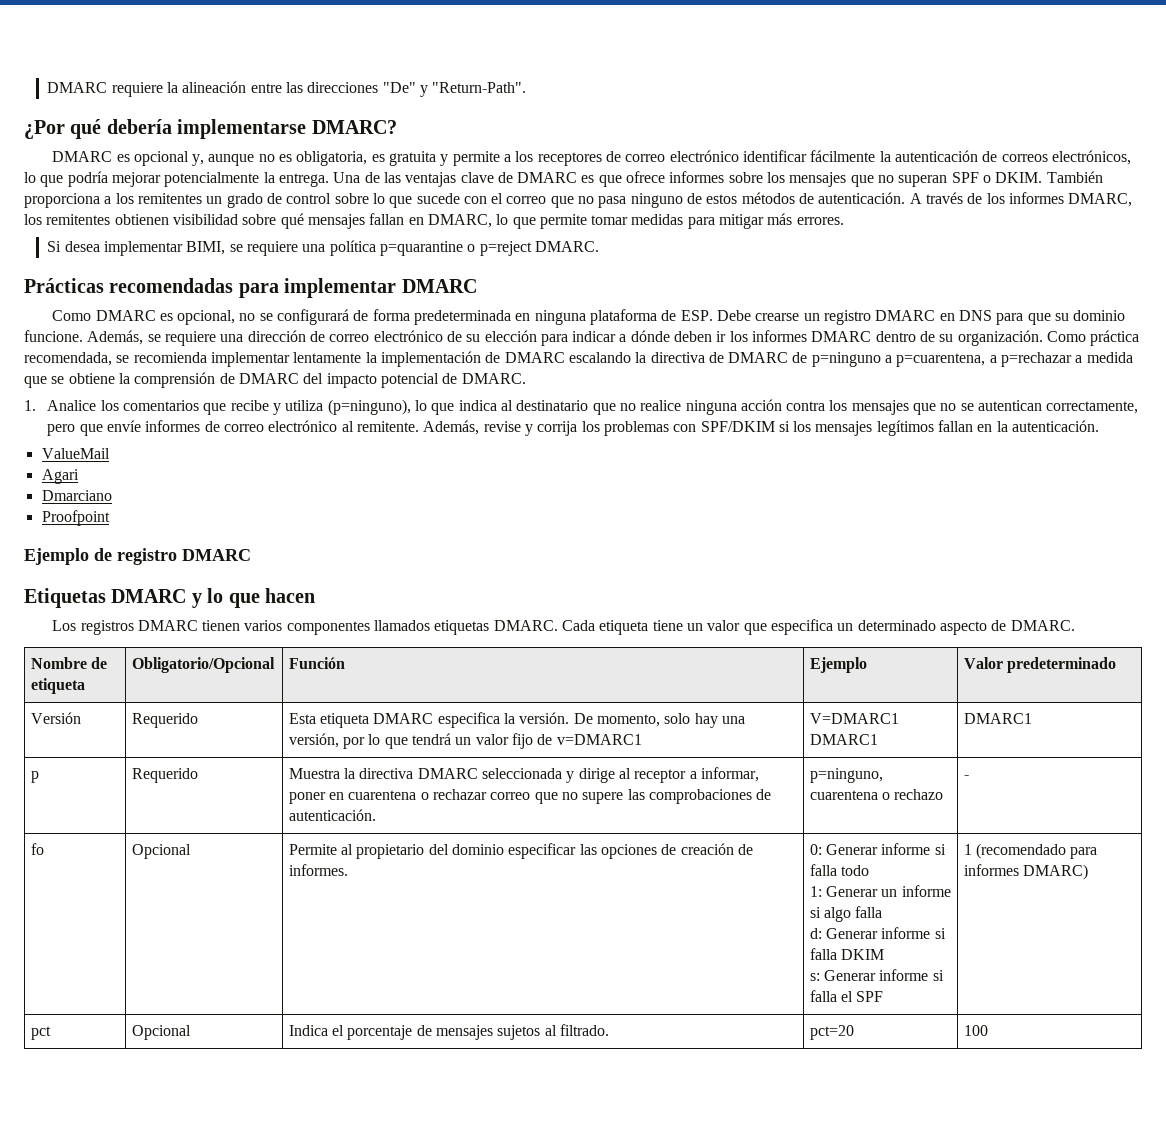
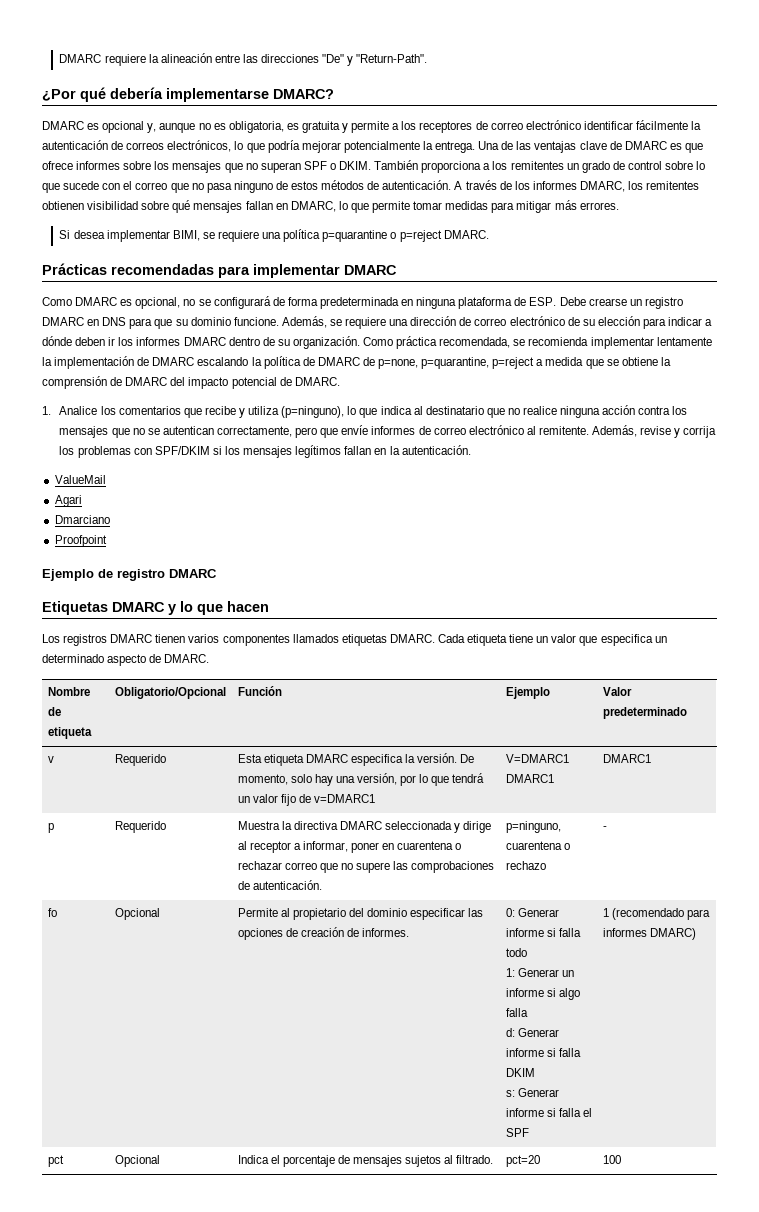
- Como práctica recomendada, se recomienda implementar lentamente la implementación de DMARC escalando la directiva de DMARC de p=ninguno a p=cuarentena, a p=rechazar a medida que se obtiene la comprensión de DMARC del impacto potencial de DMARC.
+ Como práctica recomendada, se recomienda implementar lentamente la implementación de DMARC escalando la política de DMARC de p=none, p=quarantine, p=reject a medida que se obtiene la comprensión de DMARC del impacto potencial de DMARC.
- Versión | Requerido | Esta etiqueta DMARC especifica la versión. De momento, solo hay una versión, por lo que tendrá un valor fijo de v=DMARC1 | V=DMARC1 DMARC1 | DMARC1
+ v | Requerido | Esta etiqueta DMARC especifica la versión. De momento, solo hay una versión, por lo que tendrá un valor fijo de v=DMARC1 | V=DMARC1 DMARC1 | DMARC1

